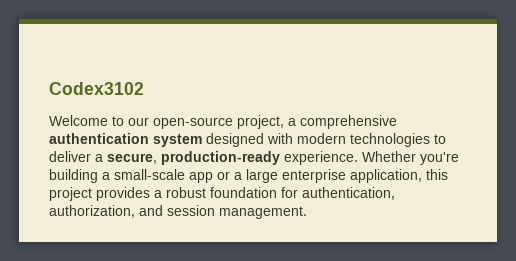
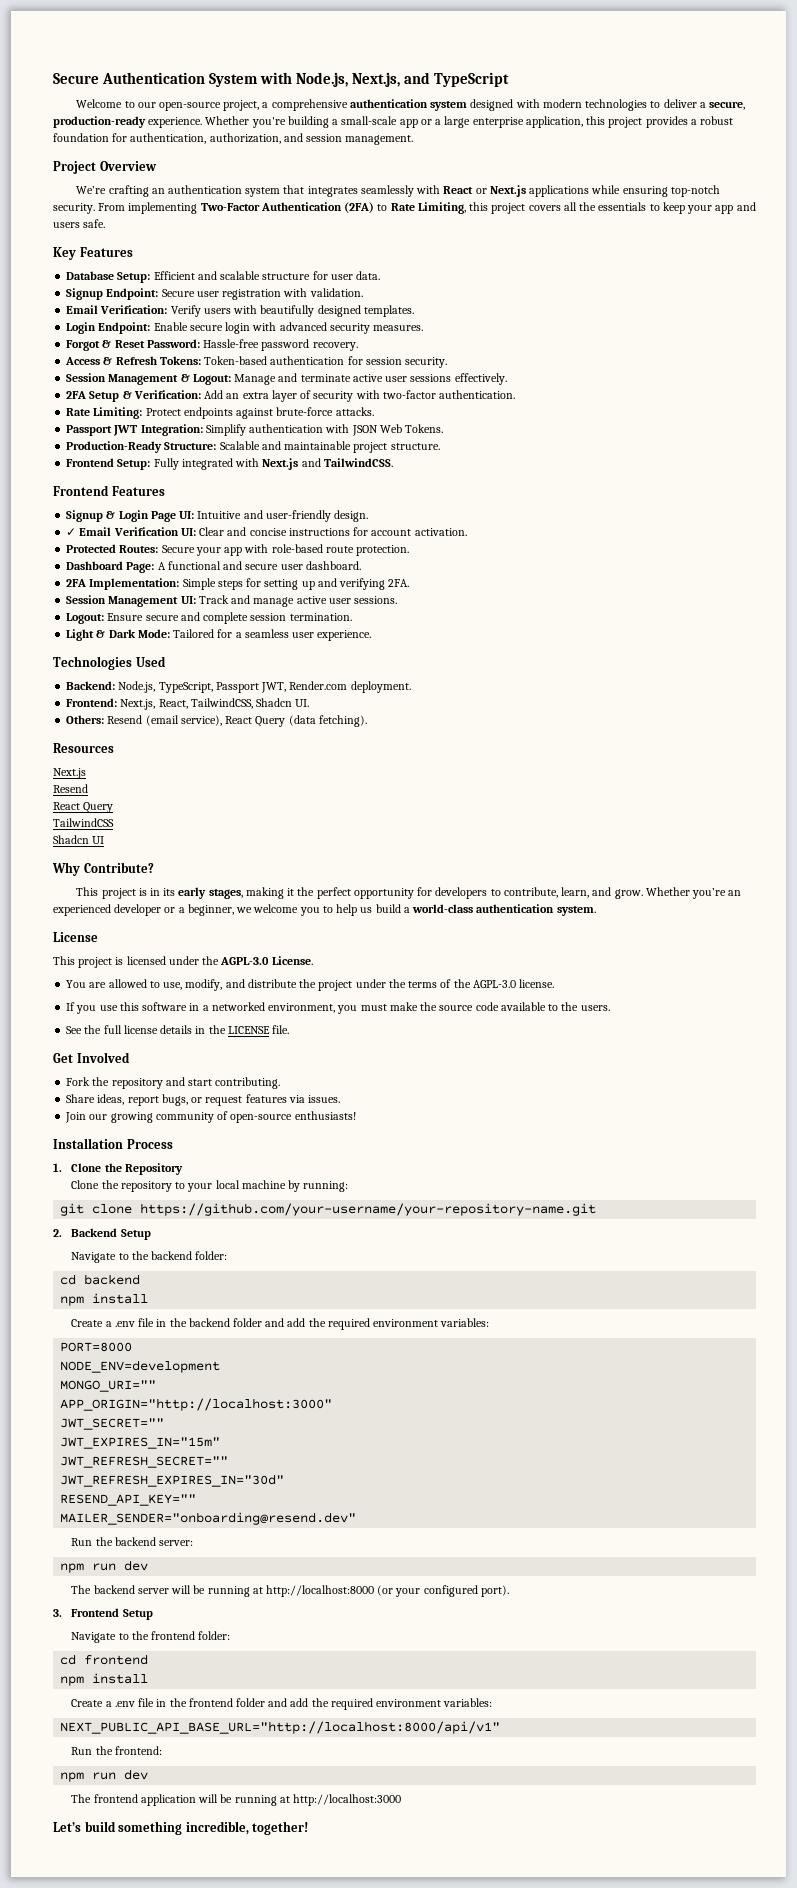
- Codex3102
+ Secure Authentication System with Node.js, Next.js, and TypeScript
+ Project Overview
+ We’re crafting an authentication system that integrates seamlessly with React or Next.js applications while ensuring top-notch security. From implementing Two-Factor Authentication (2FA) to Rate Limiting, this project covers all the essentials to keep your app and users safe.
+ Key Features
+ Database Setup: Efficient and scalable structure for user data.
+ Signup Endpoint: Secure user registration with validation.
+ Email Verification: Verify users with beautifully designed templates.
+ Login Endpoint: Enable secure login with advanced security measures.
+ Forgot & Reset Password: Hassle-free password recovery.
+ Access & Refresh Tokens: Token-based authentication for session security.
+ Session Management & Logout: Manage and terminate active user sessions effectively.
+ 2FA Setup & Verification: Add an extra layer of security with two-factor authentication.
+ Rate Limiting: Protect endpoints against brute-force attacks.
+ Passport JWT Integration: Simplify authentication with JSON Web Tokens.
+ Production-Ready Structure: Scalable and maintainable project structure.
+ Frontend Setup: Fully integrated with Next.js and TailwindCSS.
+ Frontend Features
+ Signup & Login Page UI: Intuitive and user-friendly design.
+ ✓ Email Verification UI: Clear and concise instructions for account activation.
+ Protected Routes: Secure your app with role-based route protection.
+ Dashboard Page: A functional and secure user dashboard.
+ 2FA Implementation: Simple steps for setting up and verifying 2FA.
+ Session Management UI: Track and manage active user sessions.
+ Logout: Ensure secure and complete session termination.
+ Light & Dark Mode: Tailored for a seamless user experience.
+ Technologies Used
+ Backend: Node.js, TypeScript, Passport JWT, Render.com deployment.
+ Frontend: Next.js, React, TailwindCSS, Shadcn UI.
+ Others: Resend (email service), React Query (data fetching).
+ Resources
+ Next.js
+ Resend
+ React Query
+ TailwindCSS
+ Shadcn UI
+ Why Contribute?
+ This project is in its early stages, making it the perfect opportunity for developers to contribute, learn, and grow. Whether you’re an experienced developer or a beginner, we welcome you to help us build a world-class authentication system.
+ License
+ This project is licensed under the AGPL-3.0 License.
+ You are allowed to use, modify, and distribute the project under the terms of the AGPL-3.0 license.
+ If you use this software in a networked environment, you must make the source code available to the users.
+ See the full license details in the LICENSE file.
+ Get Involved
+ Fork the repository and start contributing.
+ Share ideas, report bugs, or request features via issues.
+ Join our growing community of open-source enthusiasts!
+ Installation Process
+ 1. Clone the Repository
+ Clone the repository to your local machine by running:
+ git clone https://github.com/your-username/your-repository-name.git
+ 2. Backend Setup
+ Navigate to the backend folder:
+ cd backend
+ npm install
+ Create a .env file in the backend folder and add the required environment variables:
+ PORT=8000
+ NODE_ENV=development
+ MONGO_URI=""
+ APP_ORIGIN="http://localhost:3000"
+ JWT_SECRET=""
+ JWT_EXPIRES_IN="15m"
+ JWT_REFRESH_SECRET=""
+ JWT_REFRESH_EXPIRES_IN="30d"
+ RESEND_API_KEY=""
+ MAILER_SENDER="onboarding@resend.dev"
+ Run the backend server:
+ npm run dev
+ The backend server will be running at http://localhost:8000 (or your configured port).
+ 3. Frontend Setup
+ Navigate to the frontend folder:
+ cd frontend
+ npm install
+ Create a .env file in the frontend folder and add the required environment variables:
+ NEXT_PUBLIC_API_BASE_URL="http://localhost:8000/api/v1"
+ Run the frontend:
+ npm run dev
+ The frontend application will be running at http://localhost:3000
+ Let’s build something incredible, together!

